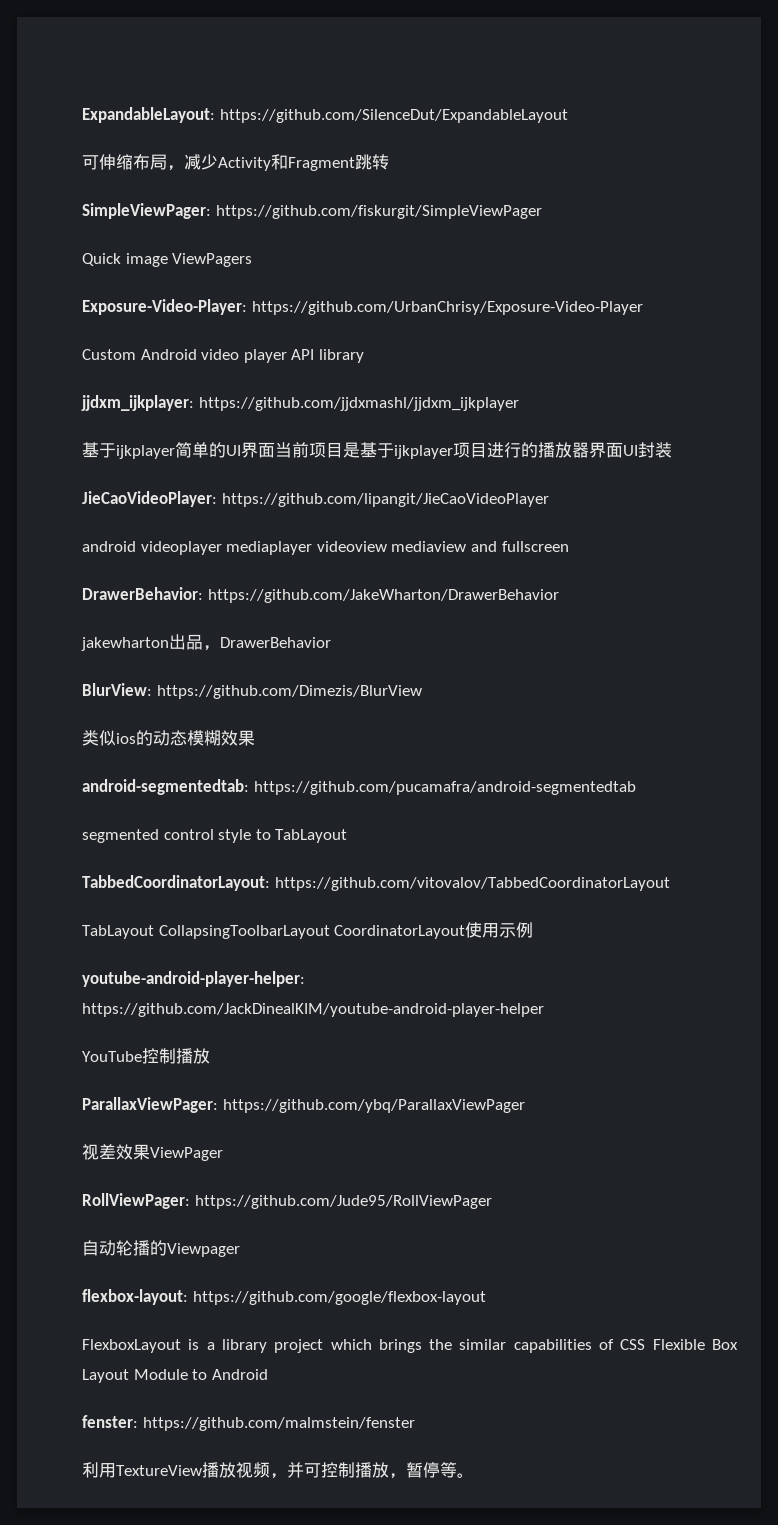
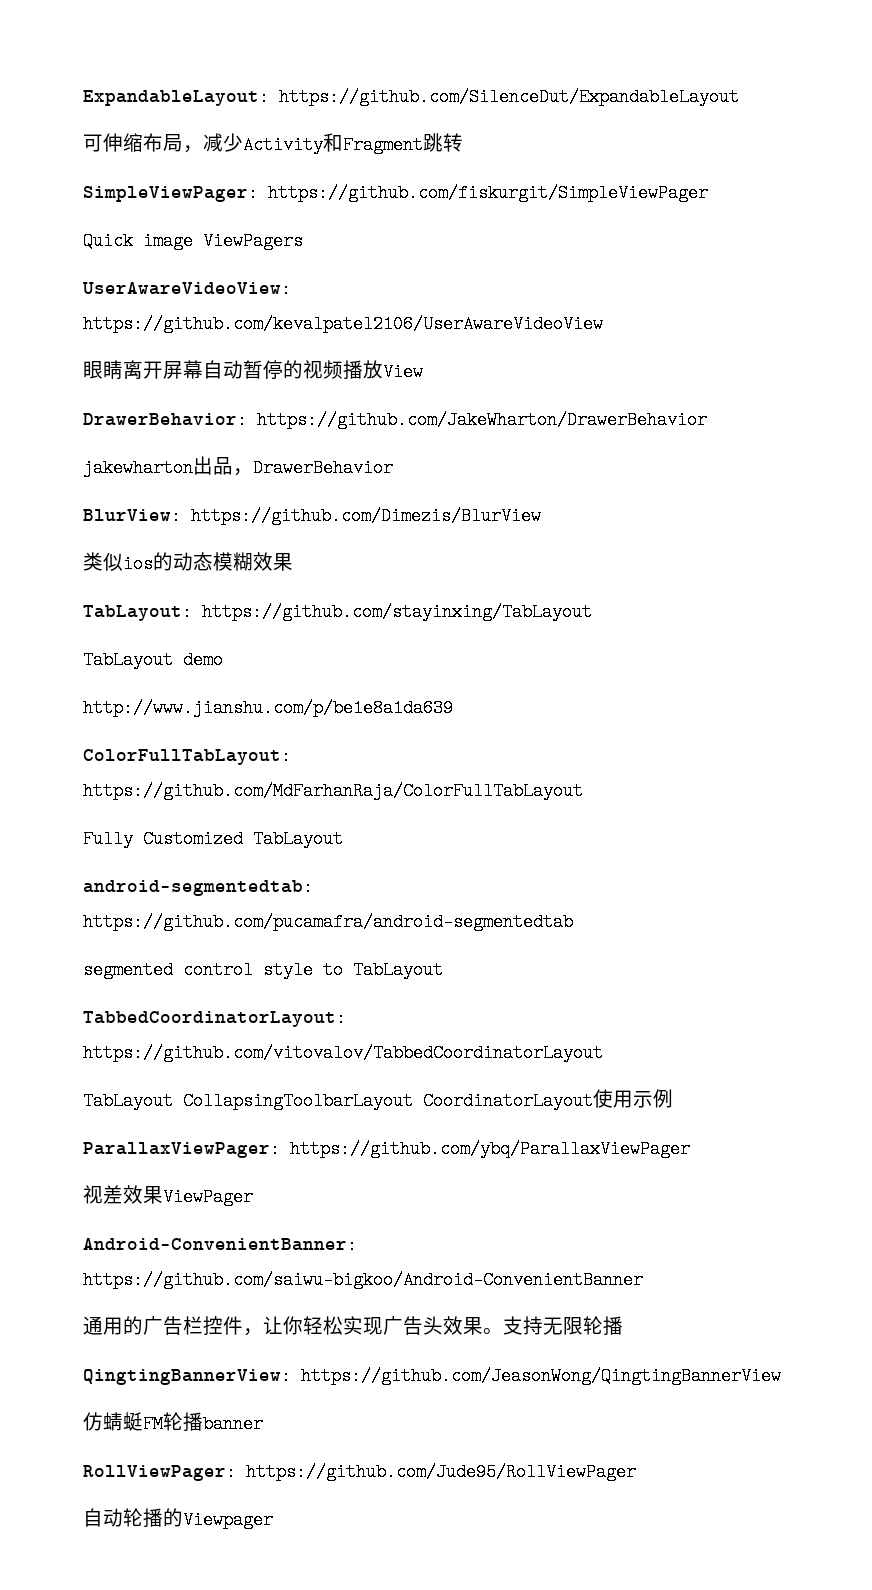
- Exposure-Video-Player: https://github.com/UrbanChrisy/Exposure-Video-Player
- Custom Android video player API library
- jjdxm_ijkplayer: https://github.com/jjdxmashl/jjdxm_ijkplayer
- 基于ijkplayer简单的UI界面当前项目是基于ijkplayer项目进行的播放器界面UI封装
- JieCaoVideoPlayer: https://github.com/lipangit/JieCaoVideoPlayer
- android videoplayer mediaplayer videoview mediaview and fullscreen
+ UserAwareVideoView: https://github.com/kevalpatel2106/UserAwareVideoView
+ 眼睛离开屏幕自动暂停的视频播放View
+ TabLayout: https://github.com/stayinxing/TabLayout
+ TabLayout demo
+ http://www.jianshu.com/p/be1e8a1da639
+ ColorFullTabLayout: https://github.com/MdFarhanRaja/ColorFullTabLayout
+ Fully Customized TabLayout
- youtube-android-player-helper: https://github.com/JackDinealKIM/youtube-android-player-helper
- YouTube控制播放
+ Android-ConvenientBanner: https://github.com/saiwu-bigkoo/Android-ConvenientBanner
+ 通用的广告栏控件，让你轻松实现广告头效果。支持无限轮播
+ QingtingBannerView: https://github.com/JeasonWong/QingtingBannerView
+ 仿蜻蜓FM轮播banner
- flexbox-layout: https://github.com/google/flexbox-layout
- FlexboxLayout is a library project which brings the similar capabilities of CSS Flexible Box Layout Module to Android
- fenster: https://github.com/malmstein/fenster
- 利用TextureView播放视频，并可控制播放，暂停等。

